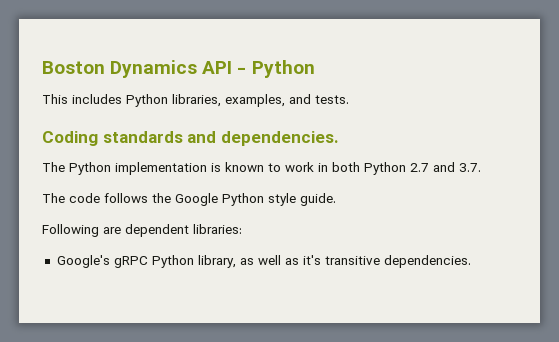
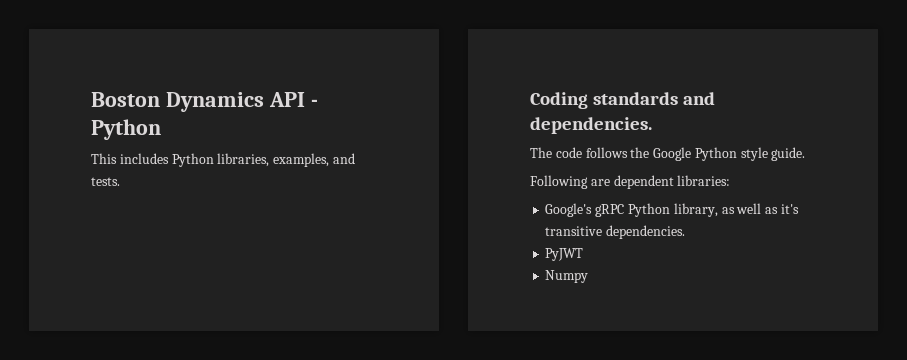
- The Python implementation is known to work in both Python 2.7 and 3.7.
+ PyJWT
+ Numpy

